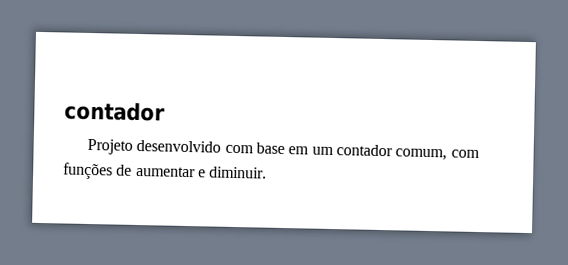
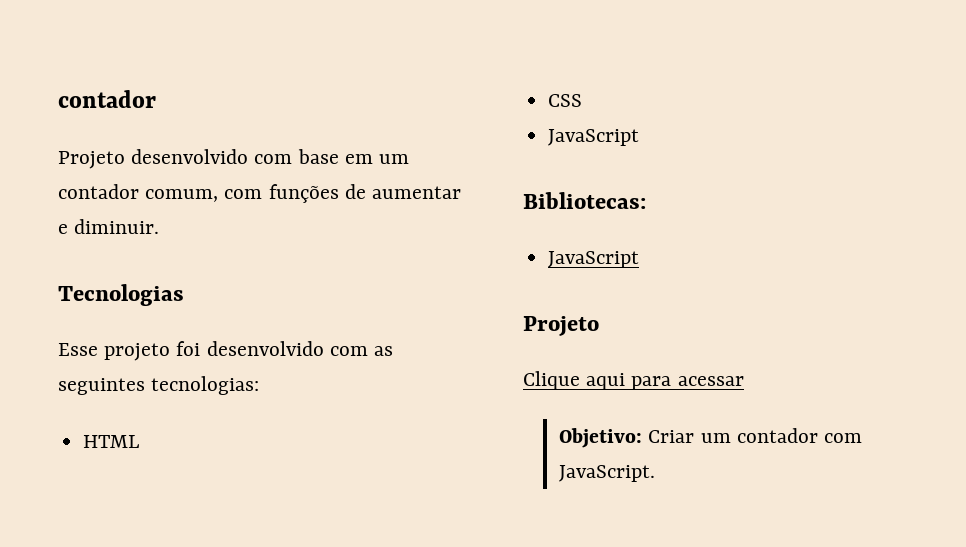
+ Tecnologias
+ Esse projeto foi desenvolvido com as seguintes tecnologias:
+ HTML
+ CSS
+ JavaScript
+ Bibliotecas:
+ JavaScript
+ Projeto
+ Clique aqui para acessar
+ Objetivo: Criar um contador com JavaScript.

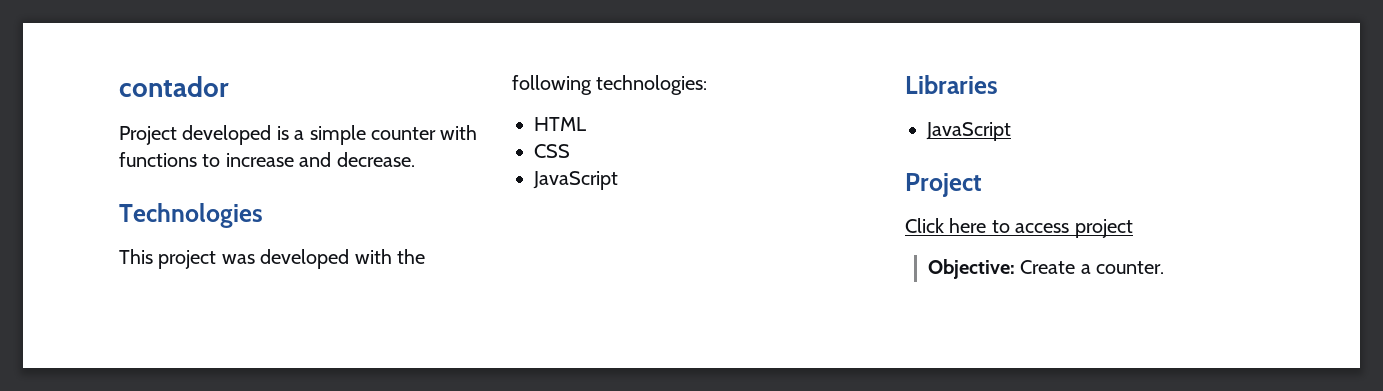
- Projeto desenvolvido com base em um contador comum, com funções de aumentar e diminuir.
- Tecnologias
- Esse projeto foi desenvolvido com as seguintes tecnologias:
+ Project developed is a simple counter with functions to increase and decrease.
+ Technologies
+ This project was developed with the following technologies:
- Bibliotecas:
+ Libraries
  JavaScript
- Projeto
- Clique aqui para acessar
- Objetivo: Criar um contador com JavaScript.
+ Project
+ Click here to access project
+ Objective: Create a counter.

